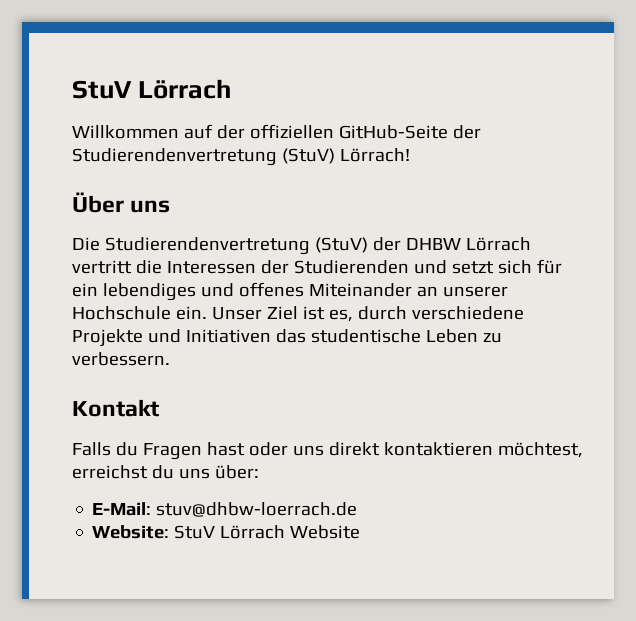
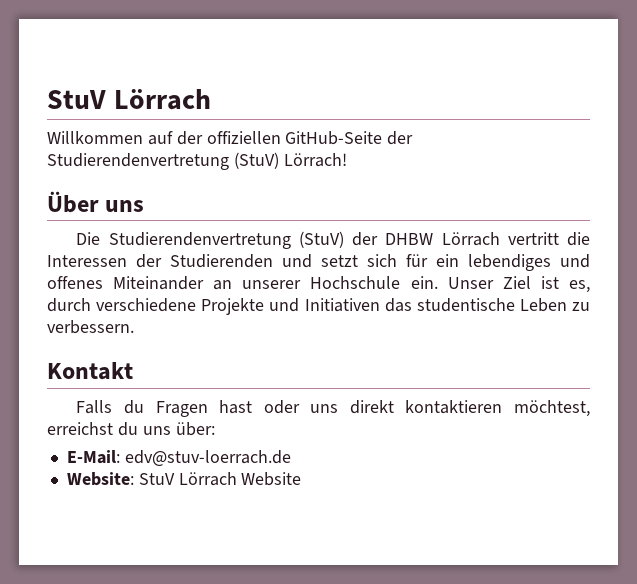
- E-Mail: stuv@dhbw-loerrach.de
+ E-Mail: edv@stuv-loerrach.de

